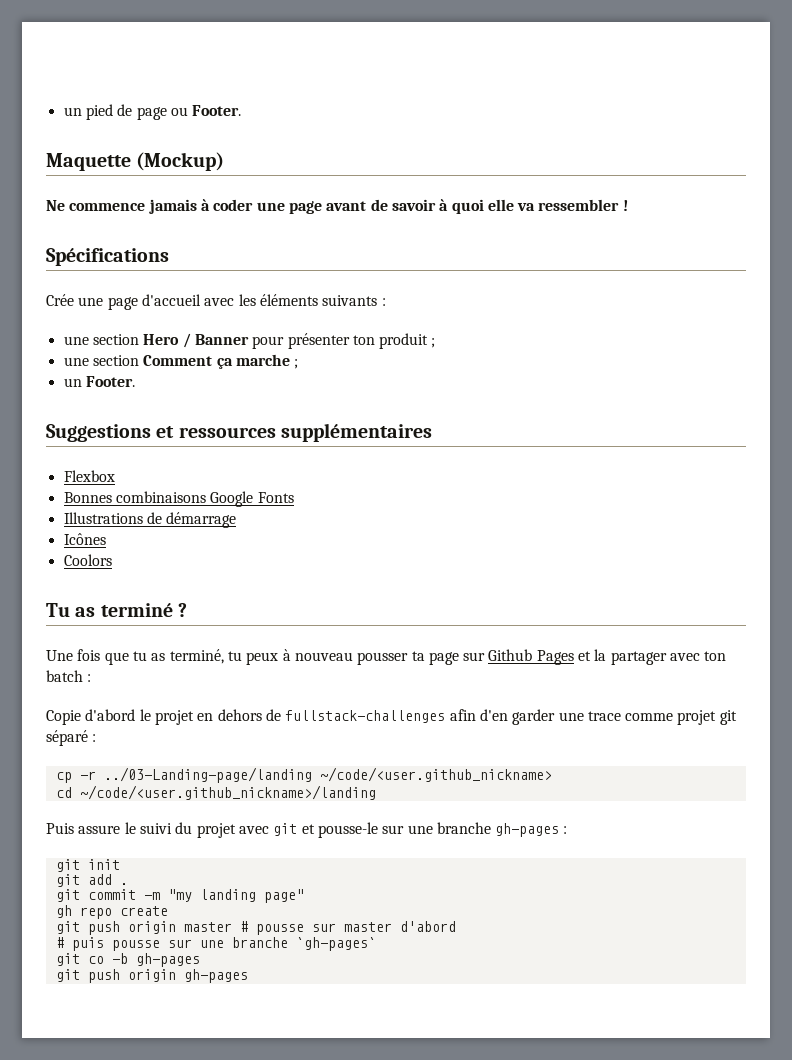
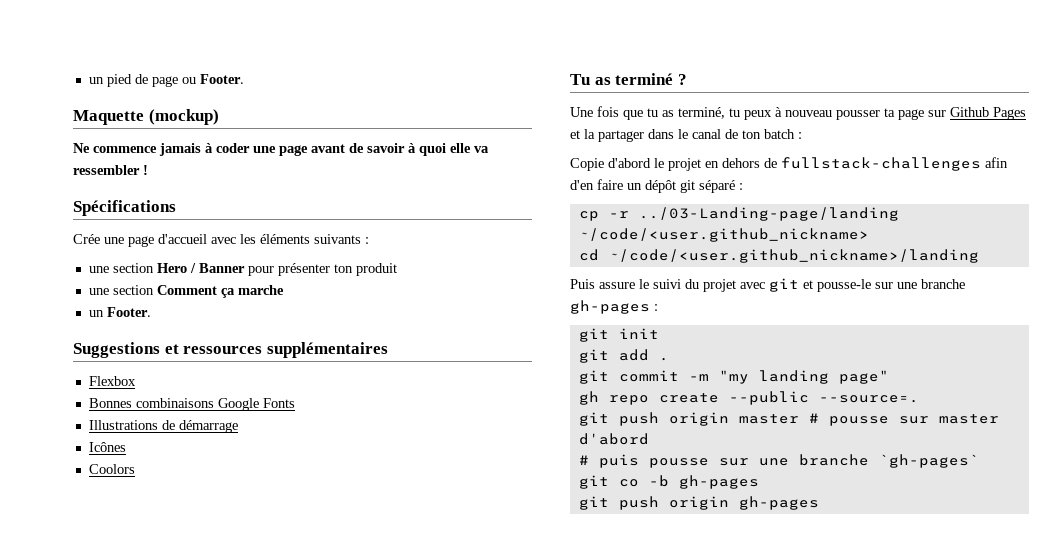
- Maquette (Mockup)
+ Maquette (mockup)
- une section Hero / Banner pour présenter ton produit ;
+ une section Hero / Banner pour présenter ton produit
- une section Comment ça marche ;
+ une section Comment ça marche
- Une fois que tu as terminé, tu peux à nouveau pousser ta page sur Github Pages et la partager avec ton batch :
+ Une fois que tu as terminé, tu peux à nouveau pousser ta page sur Github Pages et la partager dans le canal de ton batch :
- Copie d'abord le projet en dehors de fullstack-challenges afin d'en garder une trace comme projet git séparé :
+ Copie d'abord le projet en dehors de fullstack-challenges afin d'en faire un dépôt git séparé :
- gh repo create
+ gh repo create --public --source=.

